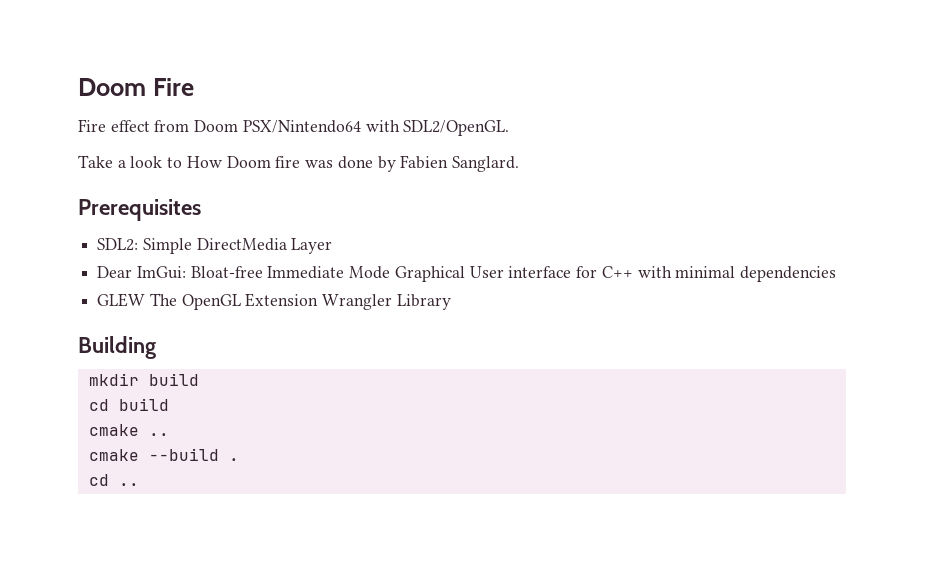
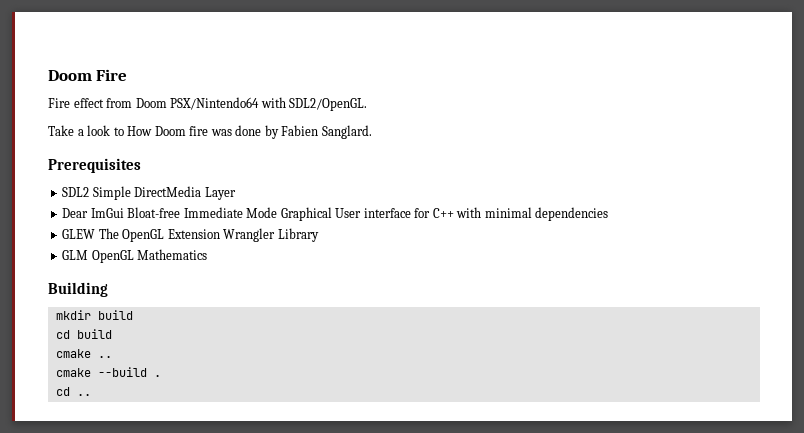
- SDL2: Simple DirectMedia Layer
+ SDL2 Simple DirectMedia Layer
- Dear ImGui: Bloat-free Immediate Mode Graphical User interface for C++ with minimal dependencies
+ Dear ImGui Bloat-free Immediate Mode Graphical User interface for C++ with minimal dependencies
+ GLM OpenGL Mathematics

